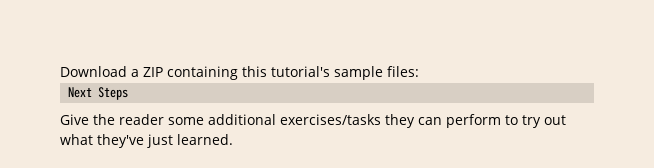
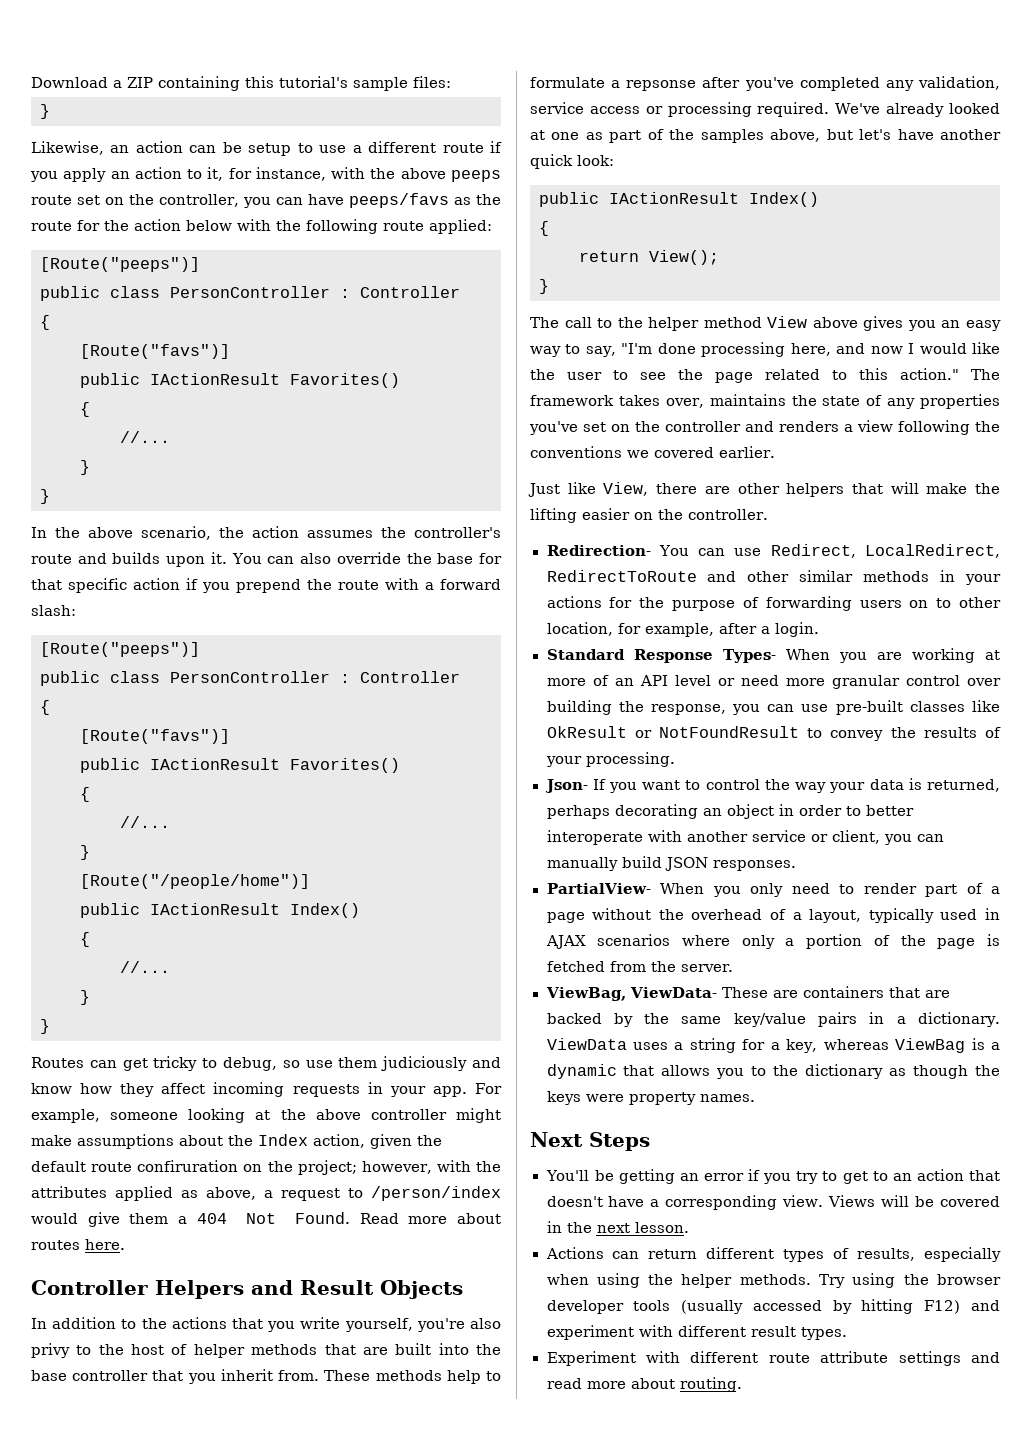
  Download a ZIP containing this tutorial's sample files:
+ }
+ Likewise, an action can be setup to use a different route if you apply an action to it, for instance, with the above peeps route set on the controller, you can have peeps/favs as the route for the action below with the following route applied:
+ [Route("peeps")]
+ public class PersonController : Controller
+ {
+ [Route("favs")]
+ public IActionResult Favorites()
+ {
+ //...
+ }
+ }
+ In the above scenario, the action assumes the controller's route and builds upon it. You can also override the base for that specific action if you prepend the route with a forward slash:
+ [Route("peeps")]
+ public class PersonController : Controller
+ {
+ [Route("favs")]
+ public IActionResult Favorites()
+ {
+ //...
+ }
+ [Route("/people/home")]
+ public IActionResult Index()
+ {
+ //...
+ }
+ }
+ Routes can get tricky to debug, so use them judiciously and know how they affect incoming requests in your app. For example, someone looking at the above controller might make assumptions about the Index action, given the default route confiruration on the project; however, with the attributes applied as above, a request to /person/index would give them a 404 Not Found. Read more about routes here.
+ Controller Helpers and Result Objects
+ In addition to the actions that you write yourself, you're also privy to the host of helper methods that are built into the base controller that you inherit from. These methods help to formulate a repsonse after you've completed any validation, service access or processing required. We've already looked at one as part of the samples above, but let's have another quick look:
+ public IActionResult Index()
+ {
+ return View();
+ }
+ The call to the helper method View above gives you an easy way to say, "I'm done processing here, and now I would like the user to see the page related to this action." The framework takes over, maintains the state of any properties you've set on the controller and renders a view following the conventions we covered earlier.
+ Just like View, there are other helpers that will make the lifting easier on the controller.
+ Redirection- You can use Redirect, LocalRedirect, RedirectToRoute and other similar methods in your actions for the purpose of forwarding users on to other location, for example, after a login.
+ Standard Response Types- When you are working at more of an API level or need more granular control over building the response, you can use pre-built classes like OkResult or NotFoundResult to convey the results of your processing.
+ Json- If you want to control the way your data is returned, perhaps decorating an object in order to better interoperate with another service or client, you can manually build JSON responses.
+ PartialView- When you only need to render part of a page without the overhead of a layout, typically used in AJAX scenarios where only a portion of the page is fetched from the server.
+ ViewBag, ViewData- These are containers that are backed by the same key/value pairs in a dictionary. ViewData uses a string for a key, whereas ViewBag is a dynamic that allows you to the dictionary as though the keys were property names.
  Next Steps
- Give the reader some additional exercises/tasks they can perform to try out what they've just learned.
+ You'll be getting an error if you try to get to an action that doesn't have a corresponding view. Views will be covered in the next lesson.
+ Actions can return different types of results, especially when using the helper methods. Try using the browser developer tools (usually accessed by hitting F12) and experiment with different result types.
+ Experiment with different route attribute settings and read more about routing.

